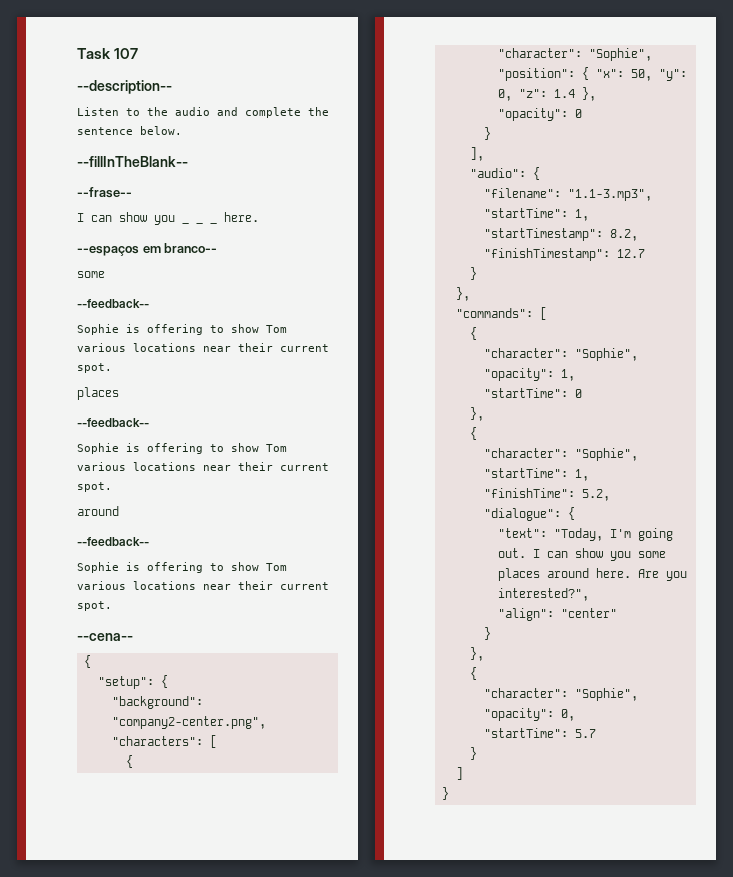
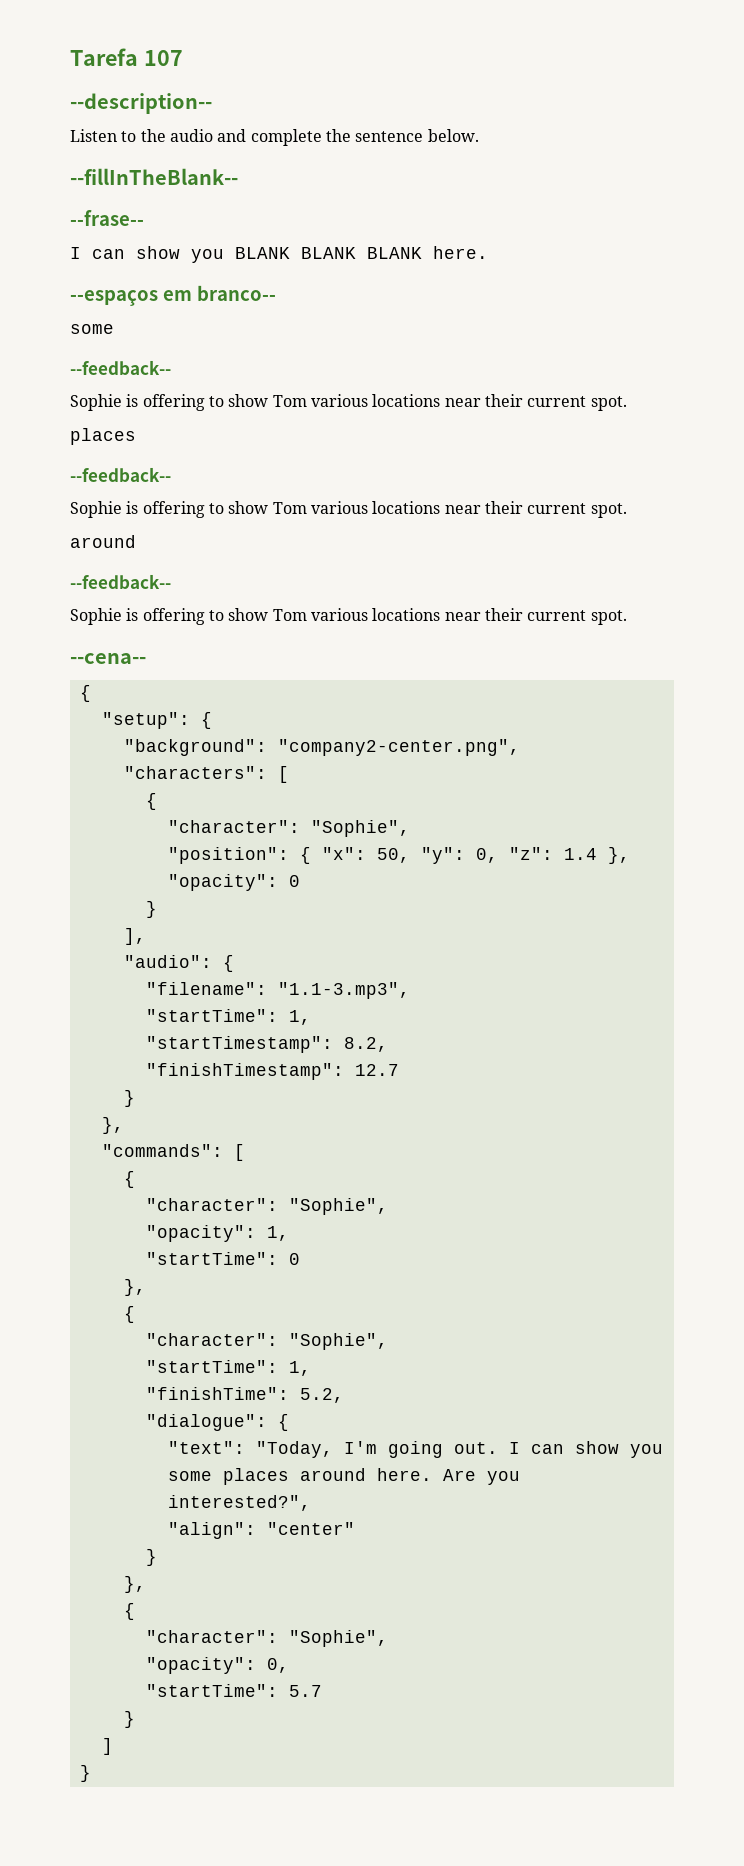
- Task 107
+ Tarefa 107
- I can show you _ _ _ here.
+ I can show you BLANK BLANK BLANK here.

